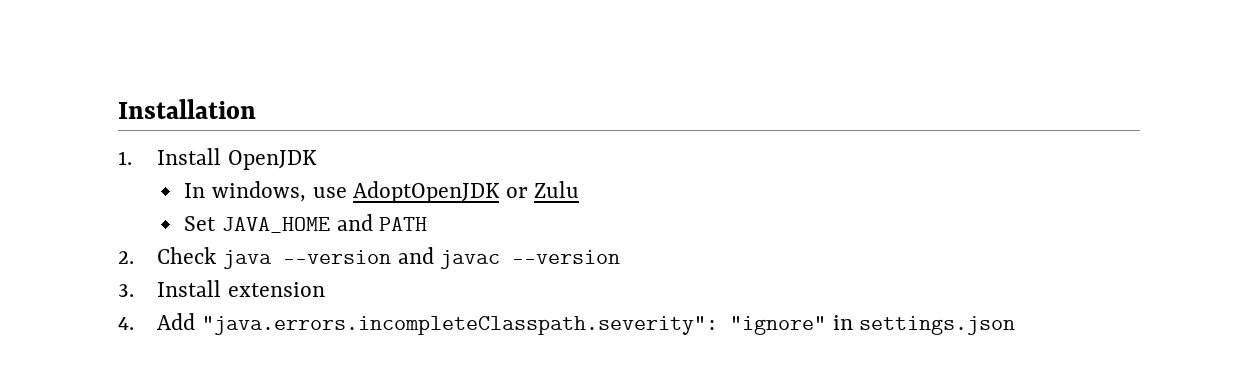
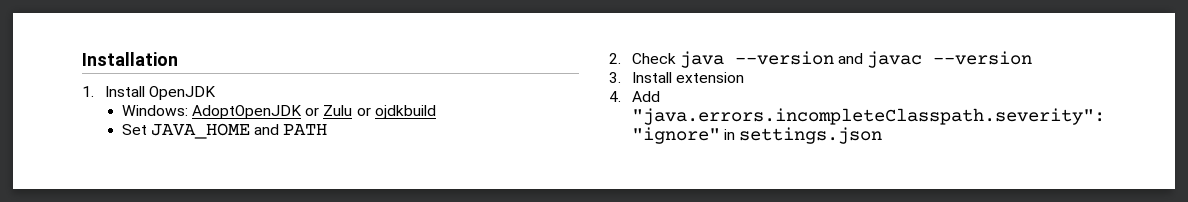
- In windows, use AdoptOpenJDK or Zulu
+ Windows: AdoptOpenJDK or Zulu or ojdkbuild

